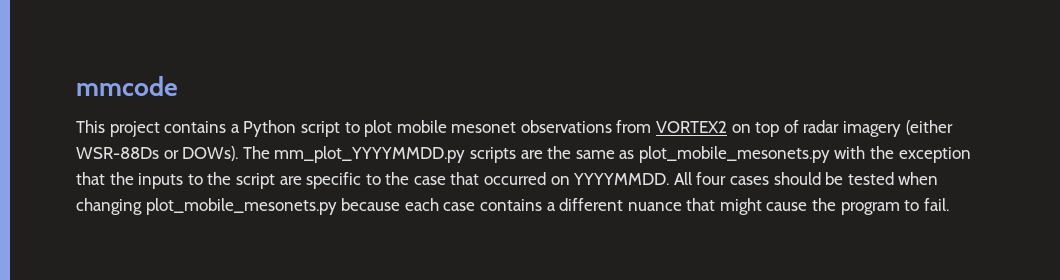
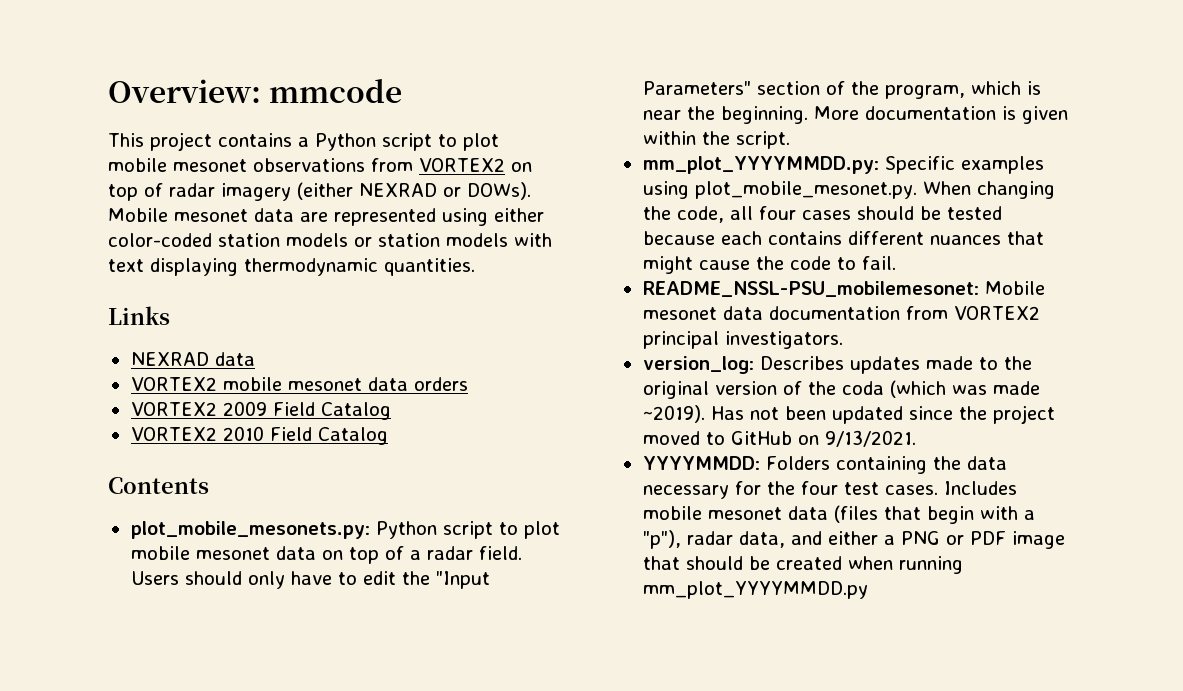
- mmcode
+ Overview: mmcode
- This project contains a Python script to plot mobile mesonet observations from VORTEX2 on top of radar imagery (either WSR-88Ds or DOWs).
+ This project contains a Python script to plot mobile mesonet observations from VORTEX2 on top of radar imagery (either NEXRAD or DOWs).
- The mm_plot_YYYYMMDD.py scripts are the same as plot_mobile_mesonets.py with the exception that the inputs to the script are specific to the case that occurred on YYYYMMDD. All four cases should be tested when changing plot_mobile_mesonets.py because each case contains a different nuance that might cause the program to fail.
+ Mobile mesonet data are represented using either color-coded station models or station models with text displaying thermodynamic quantities.
+ Links
+ NEXRAD data
+ VORTEX2 mobile mesonet data orders
+ VORTEX2 2009 Field Catalog
+ VORTEX2 2010 Field Catalog
+ Contents
+ plot_mobile_mesonets.py: Python script to plot mobile mesonet data on top of a radar field. Users should only have to edit the "Input Parameters" section of the program, which is near the beginning. More documentation is given within the script.
+ mm_plot_YYYYMMDD.py: Specific examples using plot_mobile_mesonet.py. When changing the code, all four cases should be tested because each contains different nuances that might cause the code to fail.
+ README_NSSL-PSU_mobilemesonet: Mobile mesonet data documentation from VORTEX2 principal investigators.
+ version_log: Describes updates made to the original version of the coda (which was made ~2019). Has not been updated since the project moved to GitHub on 9/13/2021.
+ YYYYMMDD: Folders containing the data necessary for the four test cases. Includes mobile mesonet data (files that begin with a "p"), radar data, and either a PNG or PDF image that should be created when running mm_plot_YYYYMMDD.py

